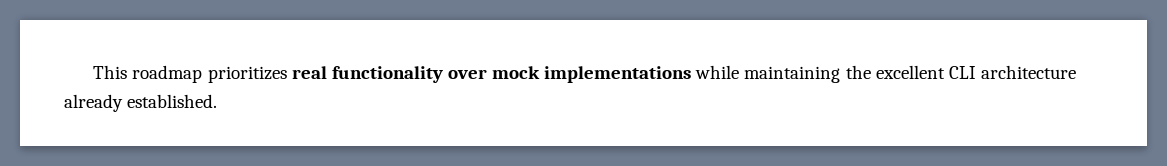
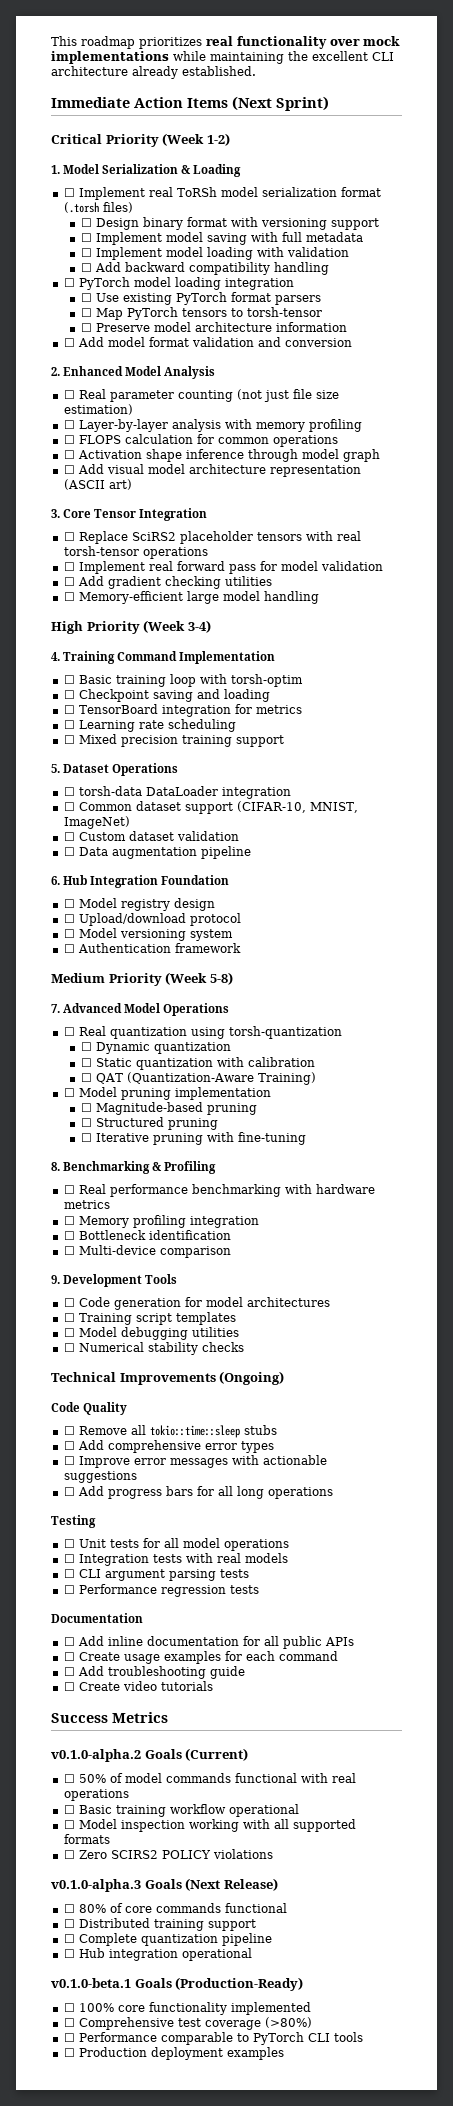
+ Immediate Action Items (Next Sprint)
+ Critical Priority (Week 1-2)
+ 1. Model Serialization & Loading
+ ☐ Implement real ToRSh model serialization format (.torsh files)
+ ☐ Design binary format with versioning support
+ ☐ Implement model saving with full metadata
+ ☐ Implement model loading with validation
+ ☐ Add backward compatibility handling
+ ☐ PyTorch model loading integration
+ ☐ Use existing PyTorch format parsers
+ ☐ Map PyTorch tensors to torsh-tensor
+ ☐ Preserve model architecture information
+ ☐ Add model format validation and conversion
+ 2. Enhanced Model Analysis
+ ☐ Real parameter counting (not just file size estimation)
+ ☐ Layer-by-layer analysis with memory profiling
+ ☐ FLOPS calculation for common operations
+ ☐ Activation shape inference through model graph
+ ☐ Add visual model architecture representation (ASCII art)
+ 3. Core Tensor Integration
+ ☐ Replace SciRS2 placeholder tensors with real torsh-tensor operations
+ ☐ Implement real forward pass for model validation
+ ☐ Add gradient checking utilities
+ ☐ Memory-efficient large model handling
+ High Priority (Week 3-4)
+ 4. Training Command Implementation
+ ☐ Basic training loop with torsh-optim
+ ☐ Checkpoint saving and loading
+ ☐ TensorBoard integration for metrics
+ ☐ Learning rate scheduling
+ ☐ Mixed precision training support
+ 5. Dataset Operations
+ ☐ torsh-data DataLoader integration
+ ☐ Common dataset support (CIFAR-10, MNIST, ImageNet)
+ ☐ Custom dataset validation
+ ☐ Data augmentation pipeline
+ 6. Hub Integration Foundation
+ ☐ Model registry design
+ ☐ Upload/download protocol
+ ☐ Model versioning system
+ ☐ Authentication framework
+ Medium Priority (Week 5-8)
+ 7. Advanced Model Operations
+ ☐ Real quantization using torsh-quantization
+ ☐ Dynamic quantization
+ ☐ Static quantization with calibration
+ ☐ QAT (Quantization-Aware Training)
+ ☐ Model pruning implementation
+ ☐ Magnitude-based pruning
+ ☐ Structured pruning
+ ☐ Iterative pruning with fine-tuning
+ 8. Benchmarking & Profiling
+ ☐ Real performance benchmarking with hardware metrics
+ ☐ Memory profiling integration
+ ☐ Bottleneck identification
+ ☐ Multi-device comparison
+ 9. Development Tools
+ ☐ Code generation for model architectures
+ ☐ Training script templates
+ ☐ Model debugging utilities
+ ☐ Numerical stability checks
+ Technical Improvements (Ongoing)
+ Code Quality
+ ☐ Remove all tokio::time::sleep stubs
+ ☐ Add comprehensive error types
+ ☐ Improve error messages with actionable suggestions
+ ☐ Add progress bars for all long operations
+ Testing
+ ☐ Unit tests for all model operations
+ ☐ Integration tests with real models
+ ☐ CLI argument parsing tests
+ ☐ Performance regression tests
+ Documentation
+ ☐ Add inline documentation for all public APIs
+ ☐ Create usage examples for each command
+ ☐ Add troubleshooting guide
+ ☐ Create video tutorials
+ Success Metrics
+ v0.1.0-alpha.2 Goals (Current)
+ ☐ 50% of model commands functional with real operations
+ ☐ Basic training workflow operational
+ ☐ Model inspection working with all supported formats
+ ☐ Zero SCIRS2 POLICY violations
+ v0.1.0-alpha.3 Goals (Next Release)
+ ☐ 80% of core commands functional
+ ☐ Distributed training support
+ ☐ Complete quantization pipeline
+ ☐ Hub integration operational
+ v0.1.0-beta.1 Goals (Production-Ready)
+ ☐ 100% core functionality implemented
+ ☐ Comprehensive test coverage (>80%)
+ ☐ Performance comparable to PyTorch CLI tools
+ ☐ Production deployment examples

